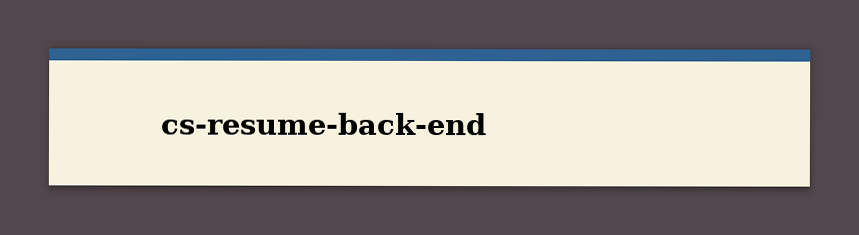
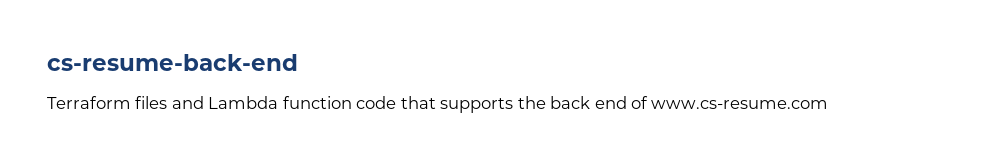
+ Terraform files and Lambda function code that supports the back end of www.cs-resume.com

